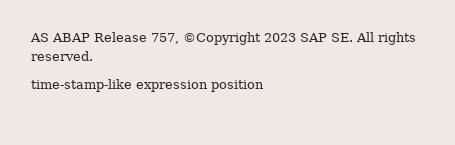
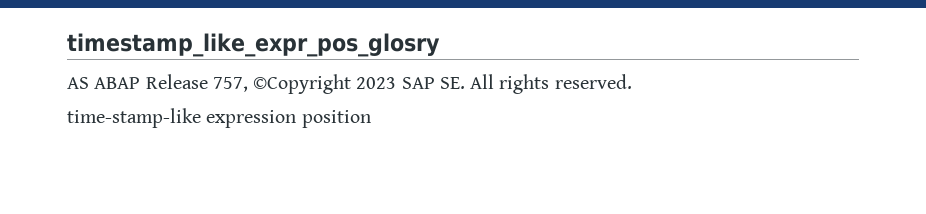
+ timestamp_like_expr_pos_glosry

